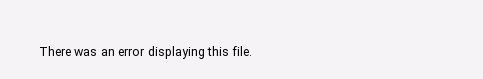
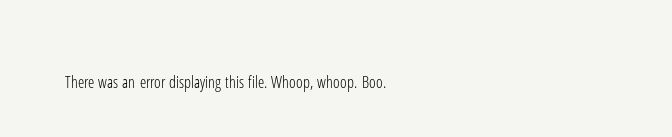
+ Whoop, whoop. Boo.

